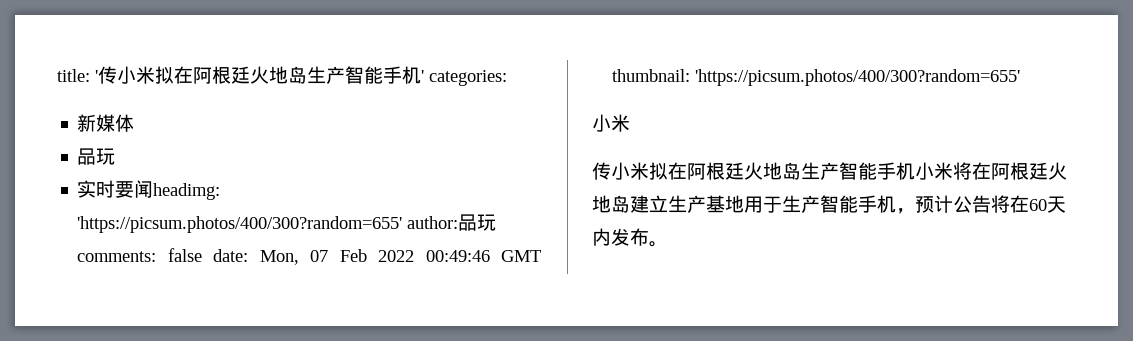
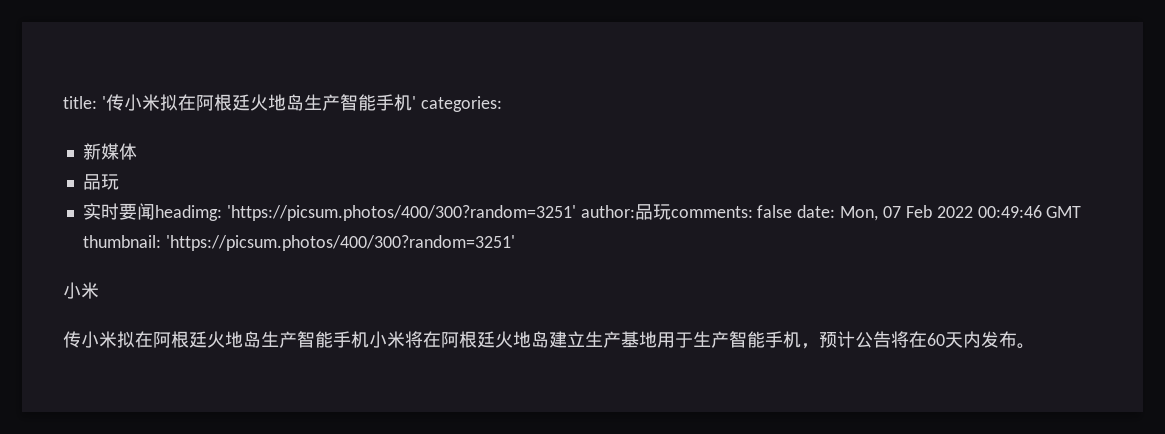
- 实时要闻headimg: 'https://picsum.photos/400/300?random=655' author:品玩comments: false date: Mon, 07 Feb 2022 00:49:46 GMT thumbnail: 'https://picsum.photos/400/300?random=655'
+ 实时要闻headimg: 'https://picsum.photos/400/300?random=3251' author:品玩comments: false date: Mon, 07 Feb 2022 00:49:46 GMT thumbnail: 'https://picsum.photos/400/300?random=3251'

